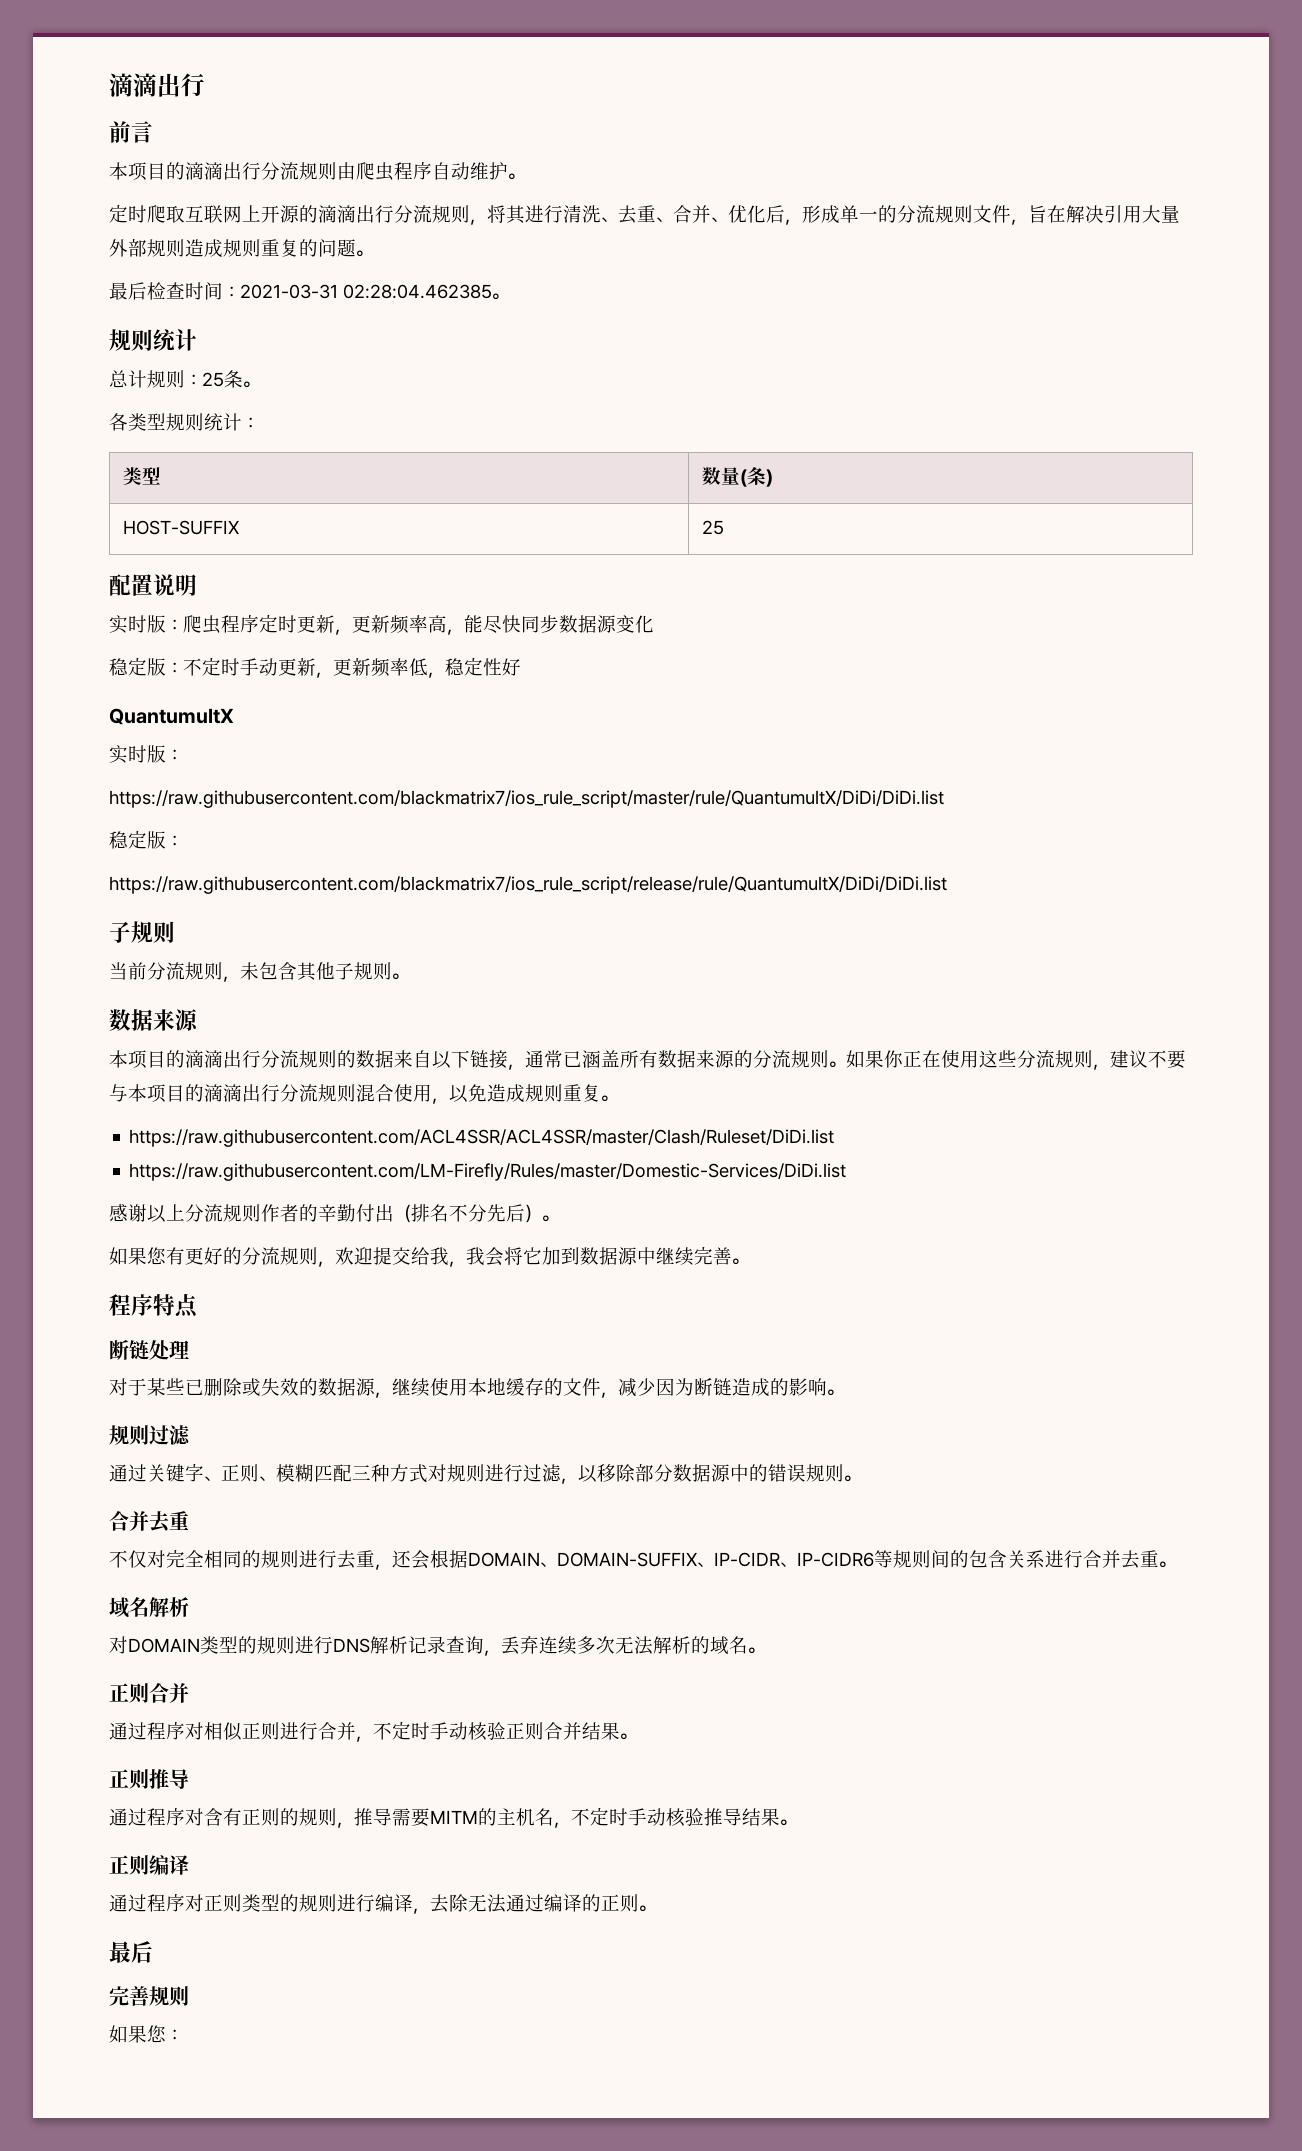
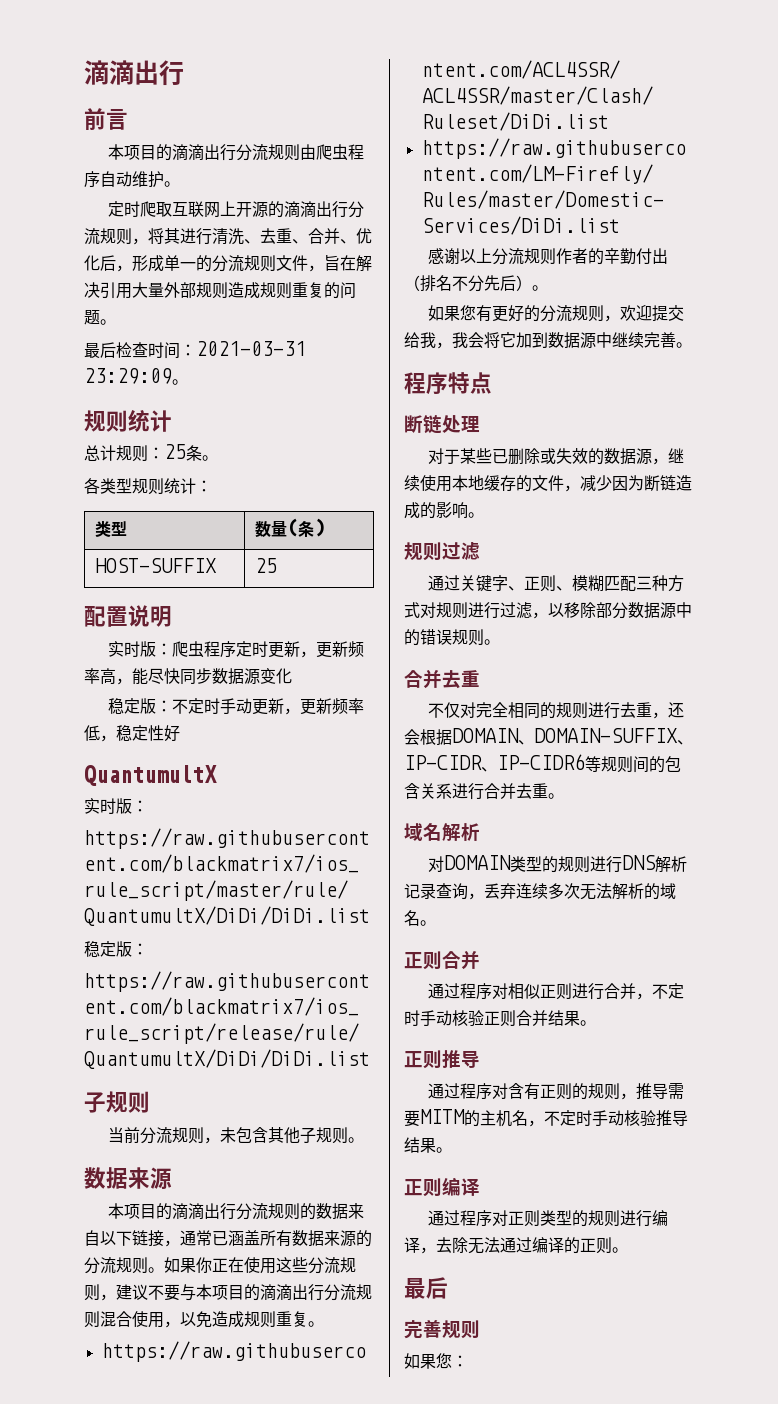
- 最后检查时间：2021-03-31 02:28:04.462385。
+ 最后检查时间：2021-03-31 23:29:09。

